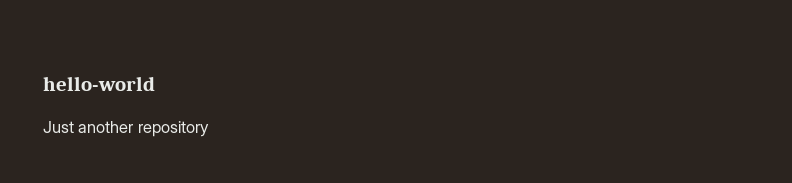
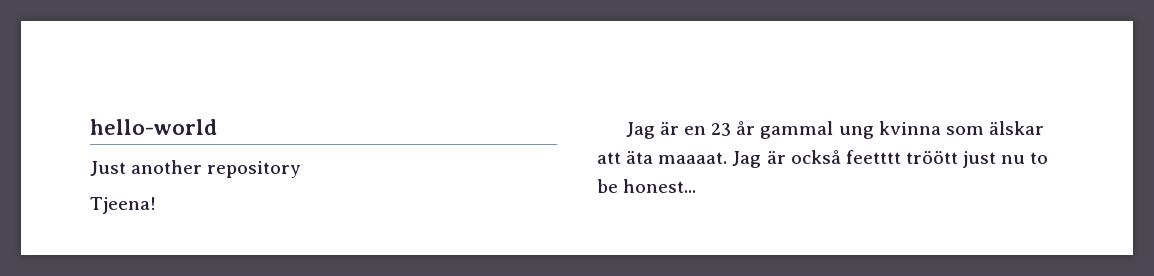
+ Tjeena!
+ Jag är en 23 år gammal ung kvinna som älskar att äta maaaat. Jag är också feetttt tröött just nu to be honest...

